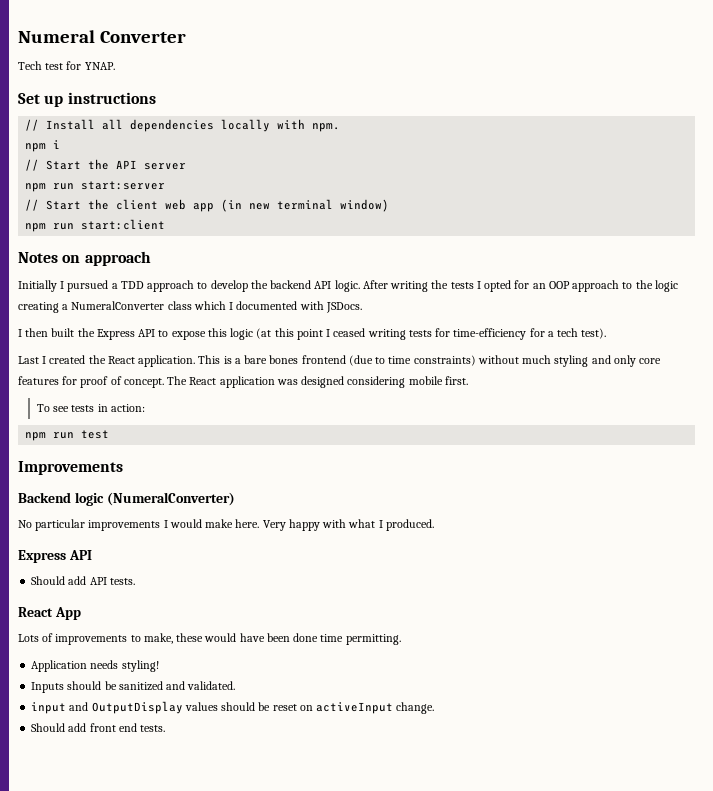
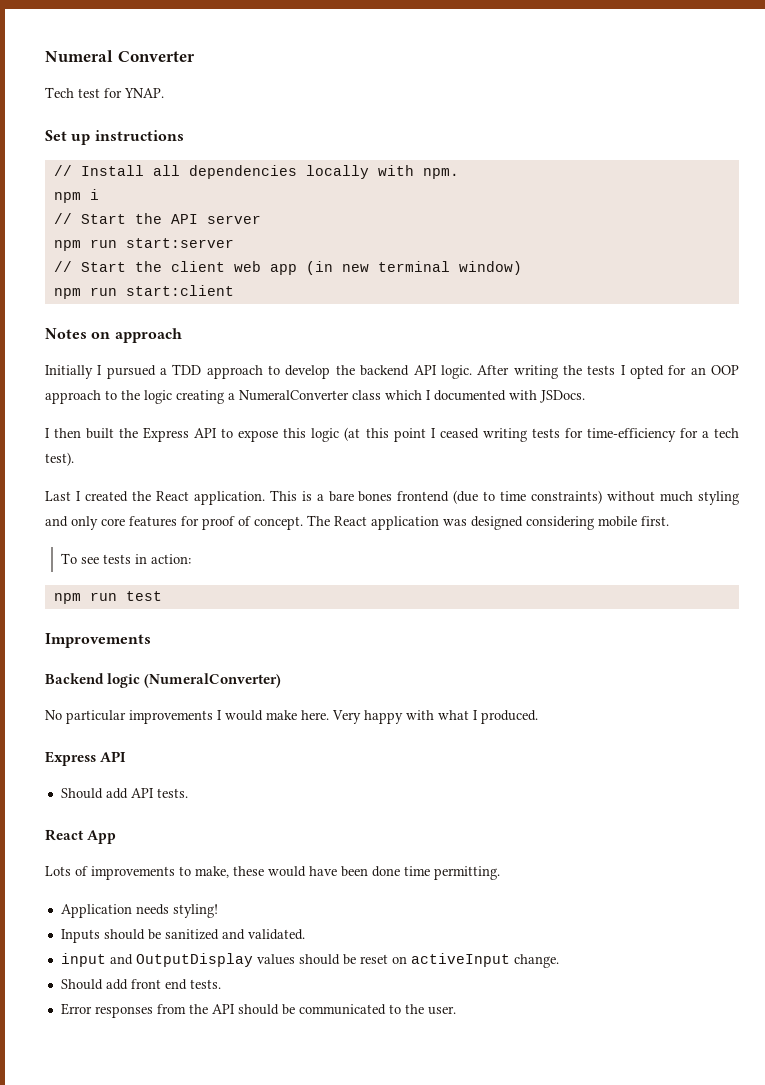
+ Error responses from the API should be communicated to the user.

